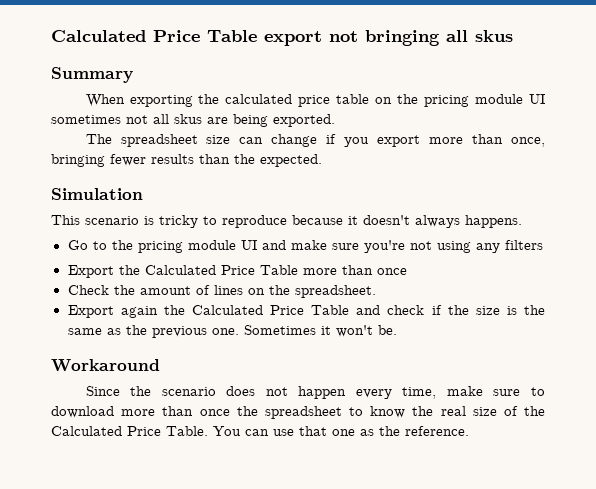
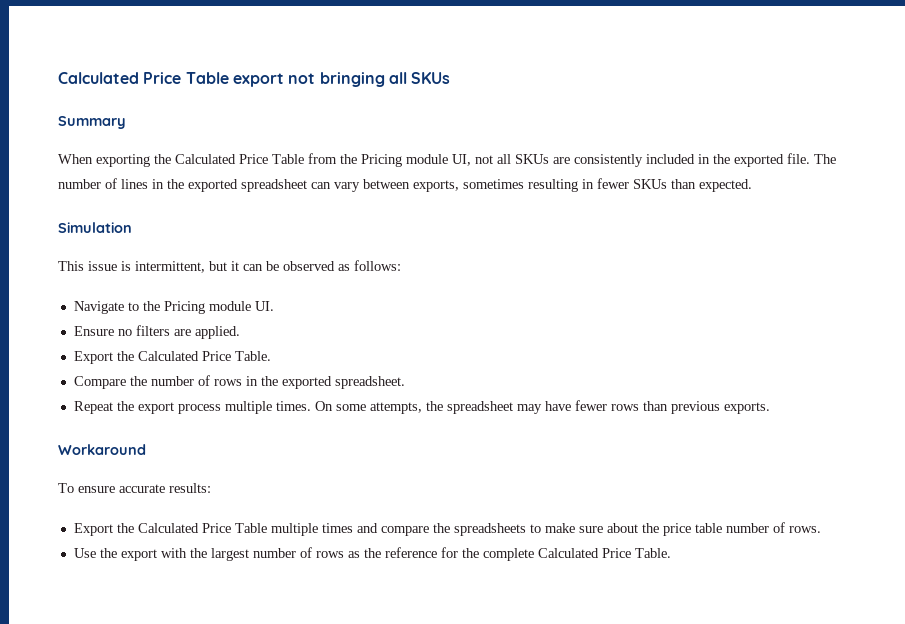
- Calculated Price Table export not bringing all skus
+ Calculated Price Table export not bringing all SKUs
- When exporting the calculated price table on the pricing module UI sometimes not all skus are being exported.
- The spreadsheet size can change if you export more than once, bringing fewer results than the expected.
+ When exporting the Calculated Price Table from the Pricing module UI, not all SKUs are consistently included in the exported file. The number of lines in the exported spreadsheet can vary between exports, sometimes resulting in fewer SKUs than expected.
  Simulation
- This scenario is tricky to reproduce because it doesn't always happens.
- Go to the pricing module UI and make sure you're not using any filters
+ This issue is intermittent, but it can be observed as follows:
+ Navigate to the Pricing module UI.
+ Ensure no filters are applied.
+ Export the Calculated Price Table.
+ Compare the number of rows in the exported spreadsheet.
+ Repeat the export process multiple times. On some attempts, the spreadsheet may have fewer rows than previous exports.
+ Workaround
+ To ensure accurate results:
- Export the Calculated Price Table more than once
- Check the amount of lines on the spreadsheet.
- Export again the Calculated Price Table and check if the size is the same as the previous one. Sometimes it won't be.
- Workaround
- Since the scenario does not happen every time, make sure to download more than once the spreadsheet to know the real size of the Calculated Price Table. You can use that one as the reference.
+ Export the Calculated Price Table multiple times and compare the spreadsheets to make sure about the price table number of rows.
+ Use the export with the largest number of rows as the reference for the complete Calculated Price Table.

